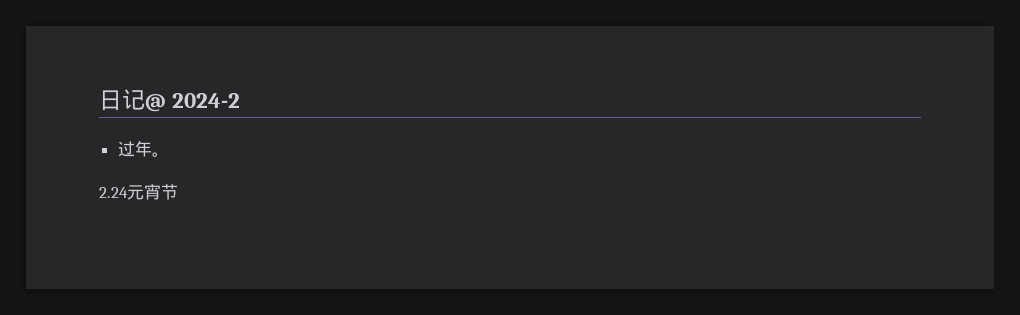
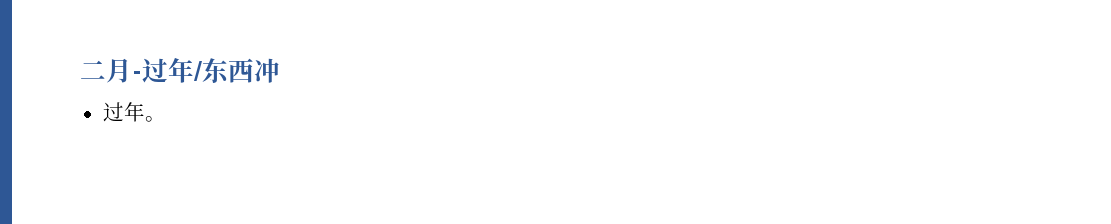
- 日记@ 2024-2
+ 二月-过年/东西冲
- 2.24元宵节

